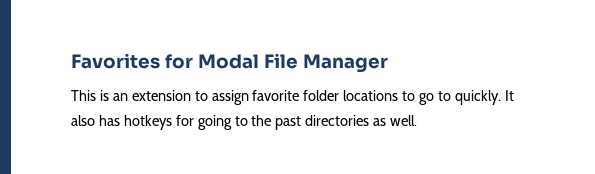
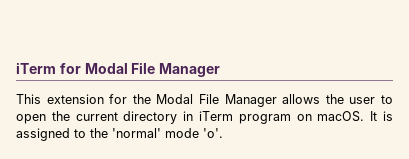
- Favorites for Modal File Manager
+ iTerm for Modal File Manager
- This is an extension to assign favorite folder locations to go to quickly. It also has hotkeys for going to the past directories as well.
+ This extension for the Modal File Manager allows the user to open the current directory in iTerm program on macOS. It is assigned to the 'normal' mode 'o'.

